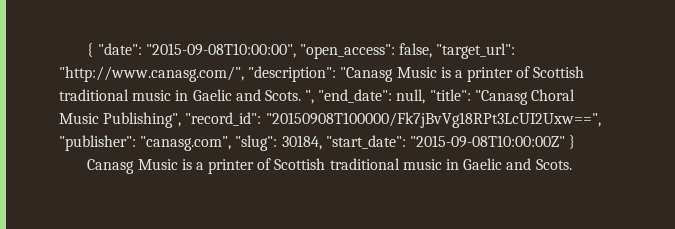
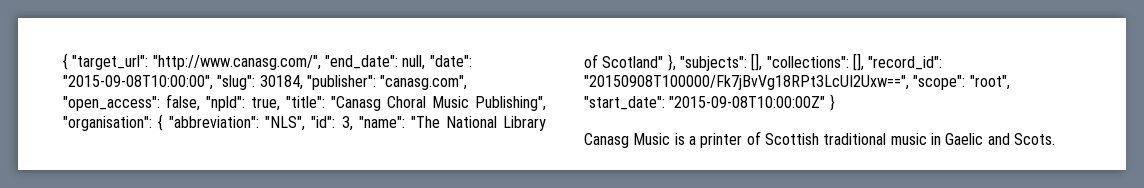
- { "date": "2015-09-08T10:00:00", "open_access": false, "target_url": "http://www.canasg.com/", "description": "Canasg Music is a printer of Scottish traditional music in Gaelic and Scots. ", "end_date": null, "title": "Canasg Choral Music Publishing", "record_id": "20150908T100000/Fk7jBvVg18RPt3LcUI2Uxw==", "publisher": "canasg.com", "slug": 30184, "start_date": "2015-09-08T10:00:00Z" }
+ { "target_url": "http://www.canasg.com/", "end_date": null, "date": "2015-09-08T10:00:00", "slug": 30184, "publisher": "canasg.com", "open_access": false, "npld": true, "title": "Canasg Choral Music Publishing", "organisation": { "abbreviation": "NLS", "id": 3, "name": "The National Library of Scotland" }, "subjects": [], "collections": [], "record_id": "20150908T100000/Fk7jBvVg18RPt3LcUI2Uxw==", "scope": "root", "start_date": "2015-09-08T10:00:00Z" }

